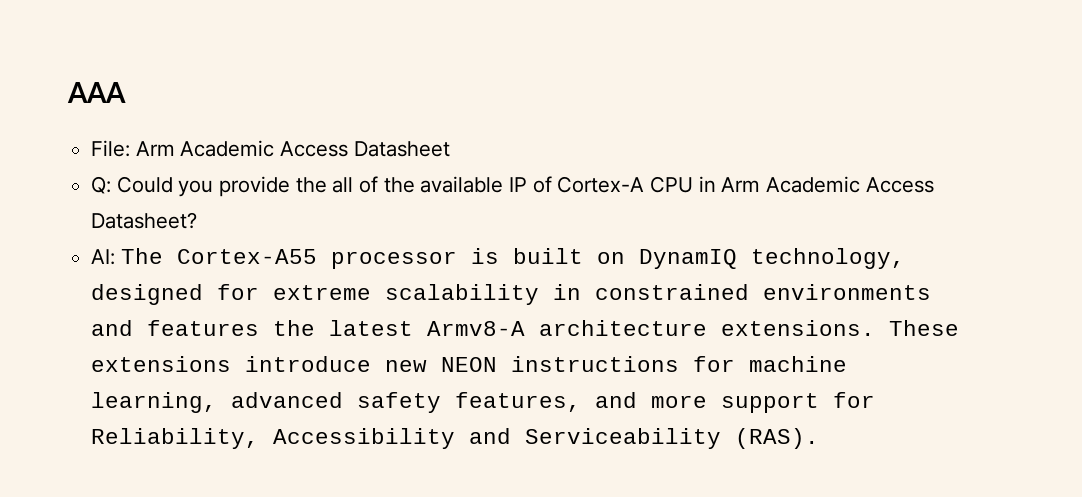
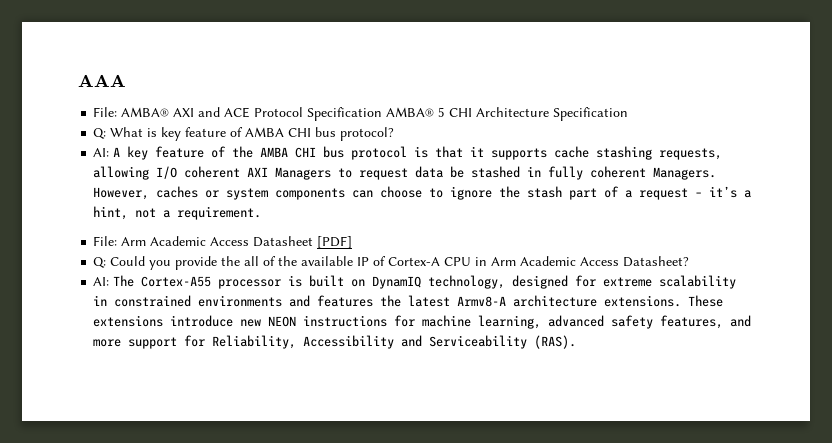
+ File: AMBA® AXI and ACE Protocol Specification AMBA® 5 CHI Architecture Specification
+ Q: What is key feature of AMBA CHI bus protocol?
+ AI: A key feature of the AMBA CHI bus protocol is that it supports cache stashing requests, allowing I/O coherent AXI Managers to request data be stashed in fully coherent Managers. However, caches or system components can choose to ignore the stash part of a request – it’s a hint, not a requirement.
- File: Arm Academic Access Datasheet
+ File: Arm Academic Access Datasheet [PDF]

